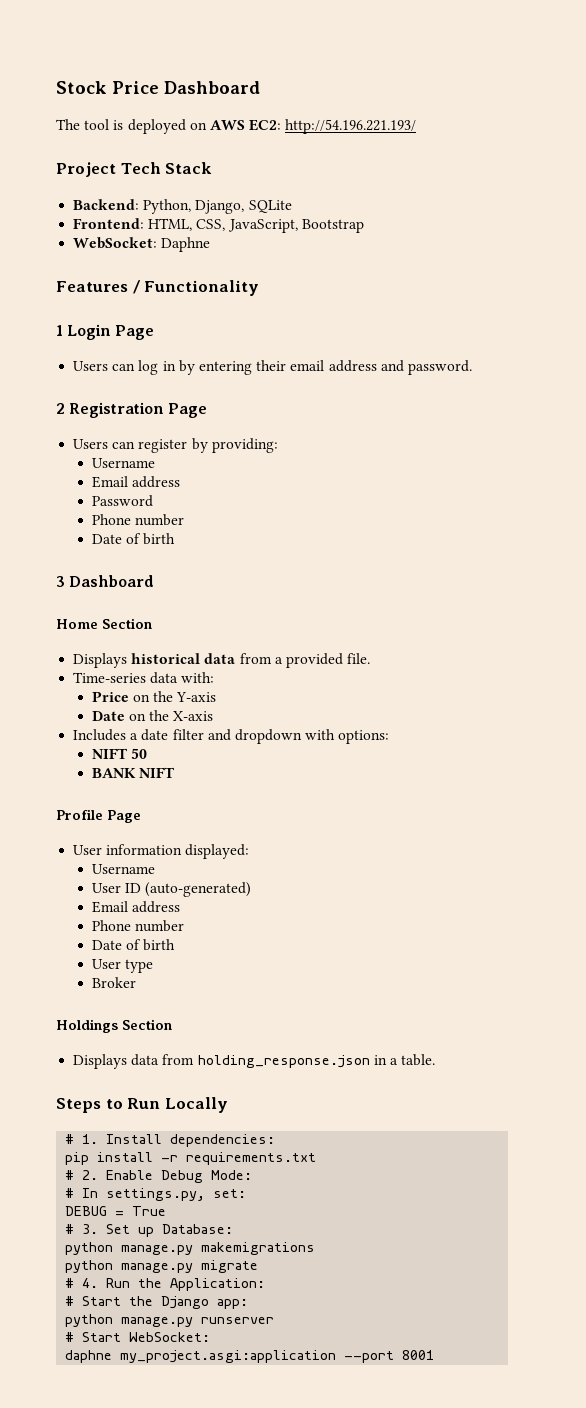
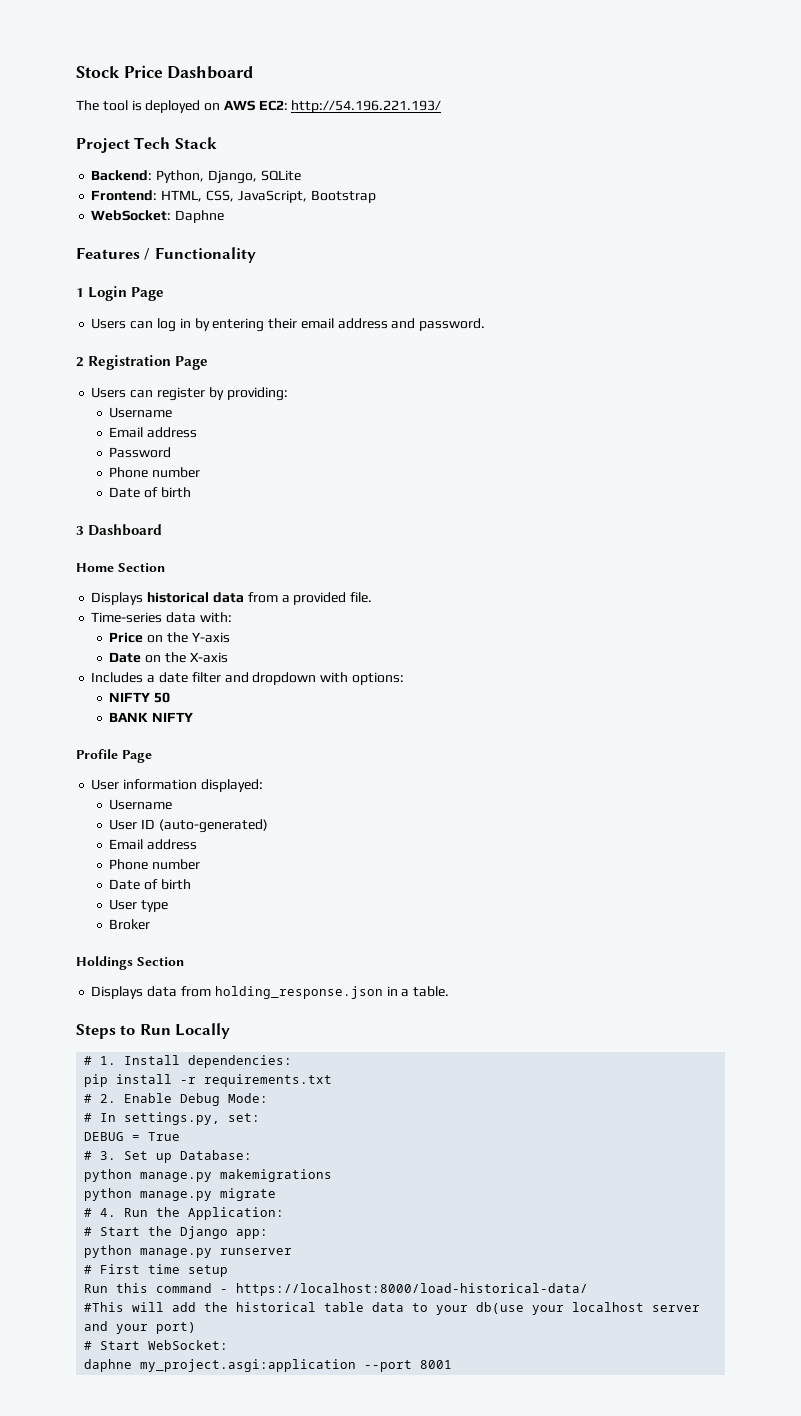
- NIFT 50
+ NIFTY 50
- BANK NIFT
+ BANK NIFTY
+ # First time setup
+ Run this command - https://localhost:8000/load-historical-data/
+ #This will add the historical table data to your db(use your localhost server and your port)

